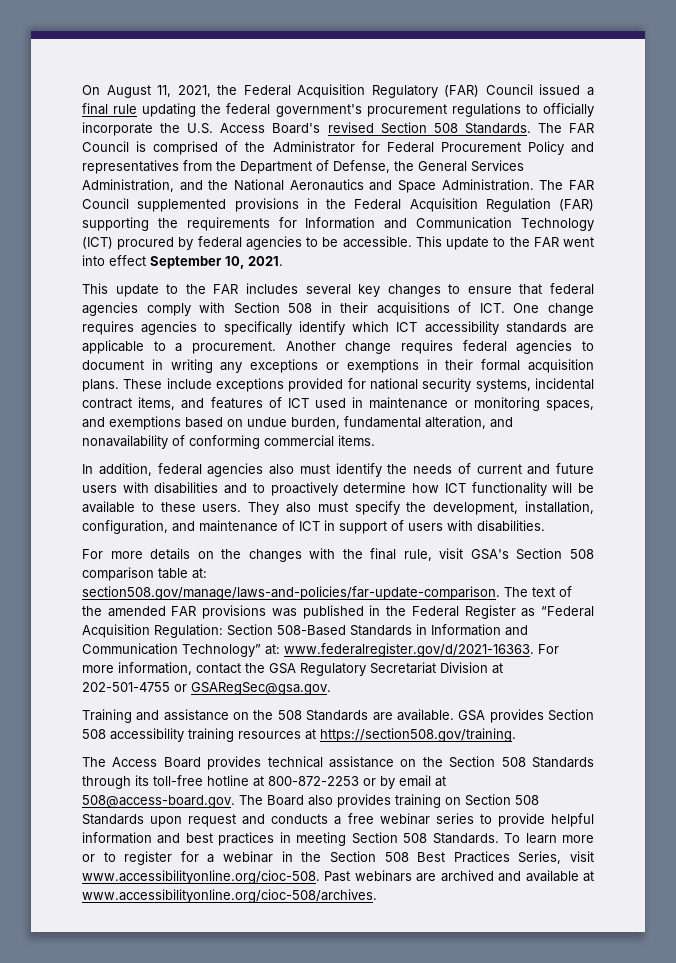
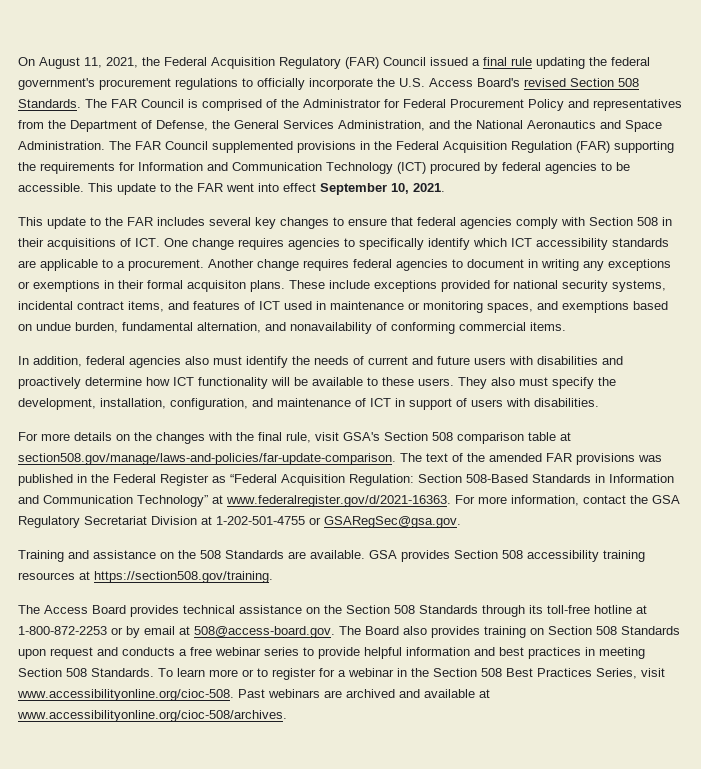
- Another change requires federal agencies to document in writing any exceptions or exemptions in their formal acquisition plans.
+ Another change requires federal agencies to document in writing any exceptions or exemptions in their formal acquisiton plans.
- These include exceptions provided for national security systems, incidental contract items, and features of ICT used in maintenance or monitoring spaces, and exemptions based on undue burden, fundamental alteration, and nonavailability of conforming commercial items.
+ These include exceptions provided for national security systems, incidental contract items, and features of ICT used in maintenance or monitoring spaces, and exemptions based on undue burden, fundamental alternation, and nonavailability of conforming commercial items.
- In addition, federal agencies also must identify the needs of current and future users with disabilities and to proactively determine how ICT functionality will be available to these users.
+ In addition, federal agencies also must identify the needs of current and future users with disabilities and proactively determine how ICT functionality will be available to these users.
- For more details on the changes with the final rule, visit GSA's Section 508 comparison table at: section508.gov/manage/laws-and-policies/far-update-comparison. The text of the amended FAR provisions was published in the Federal Register as “Federal Acquisition Regulation: Section 508-Based Standards in Information and Communication Technology” at: www.federalregister.gov/d/2021-16363. For more information, contact the GSA Regulatory Secretariat Division at 202-501-4755 or GSARegSec@gsa.gov.
+ For more details on the changes with the final rule, visit GSA's Section 508 comparison table at section508.gov/manage/laws-and-policies/far-update-comparison. The text of the amended FAR provisions was published in the Federal Register as “Federal Acquisition Regulation: Section 508-Based Standards in Information and Communication Technology” at www.federalregister.gov/d/2021-16363. For more information, contact the GSA Regulatory Secretariat Division at 1-202-501-4755 or GSARegSec@gsa.gov.
- The Access Board provides technical assistance on the Section 508 Standards through its toll-free hotline at 800-872-2253 or by email at 508@access-board.gov. The Board also provides training on Section 508 Standards upon request and conducts a free webinar series to provide helpful information and best practices in meeting Section 508 Standards.
+ The Access Board provides technical assistance on the Section 508 Standards through its toll-free hotline at 1-800-872-2253 or by email at 508@access-board.gov. The Board also provides training on Section 508 Standards upon request and conducts a free webinar series to provide helpful information and best practices in meeting Section 508 Standards.

